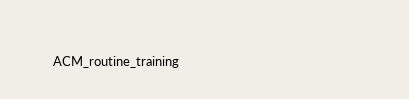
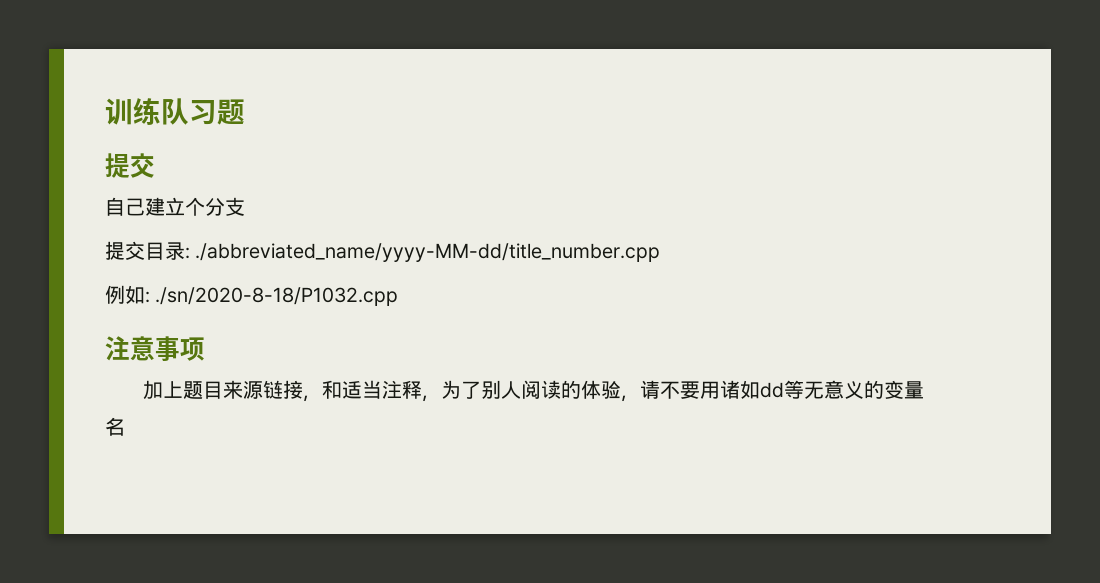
- ACM_routine_training
+ 训练队习题
+ 提交
+ 自己建立个分支
+ 提交目录: ./abbreviated_name/yyyy-MM-dd/title_number.cpp
+ 例如: ./sn/2020-8-18/P1032.cpp
+ 注意事项
+ 加上题目来源链接，和适当注释，为了别人阅读的体验，请不要用诸如dd等无意义的变量名

